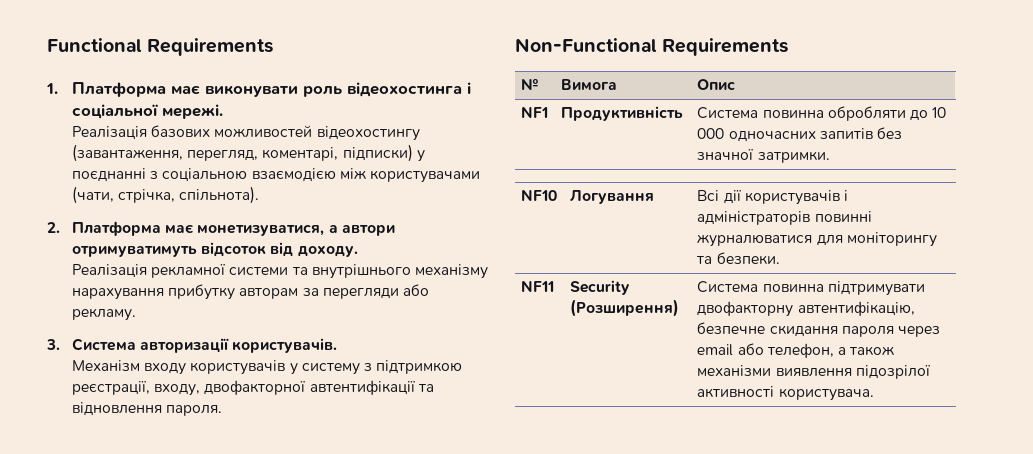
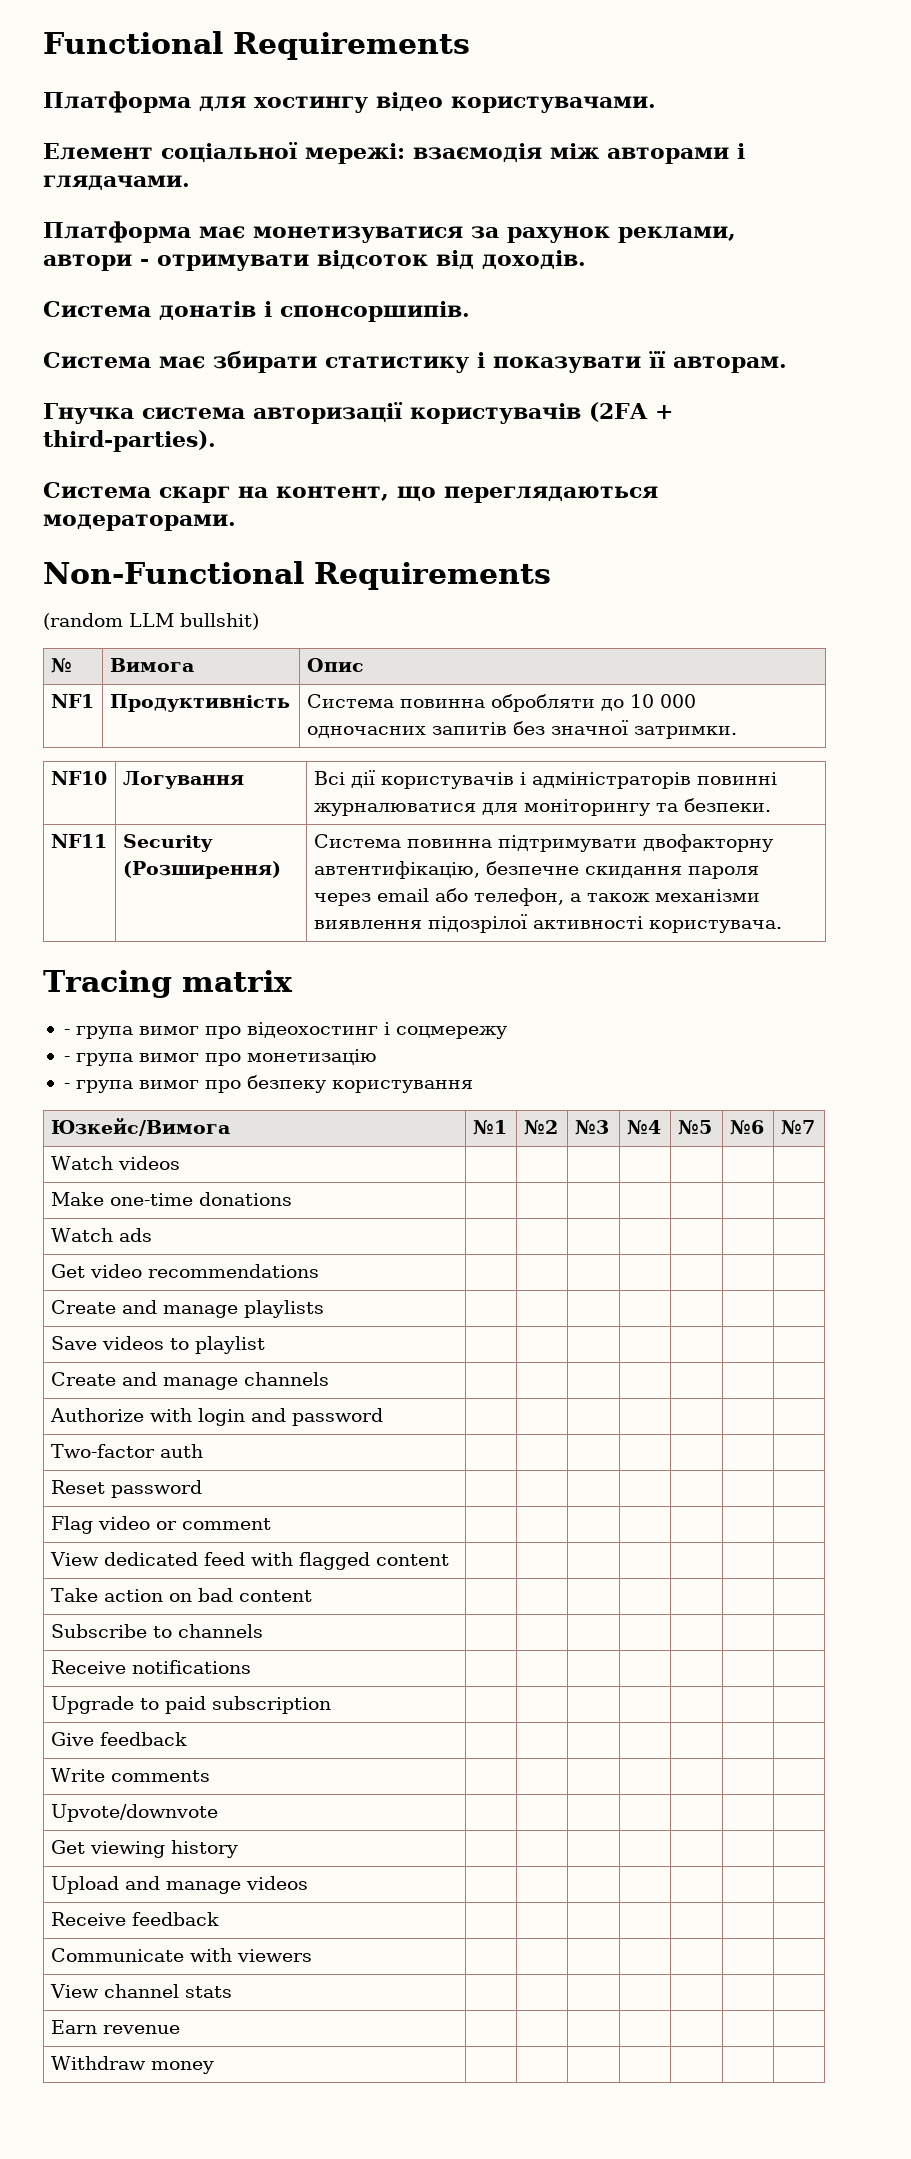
- 1. Платформа має виконувати роль відеохостинга і соціальної мережі.
- Реалізація базових можливостей відеохостингу (завантаження, перегляд, коментарі, підписки) у поєднанні з соціальною взаємодією між користувачами (чати, стрічка, спільнота).
- 2. Платформа має монетизуватися, а автори отримуватимуть відсоток від доходу.
- Реалізація рекламної системи та внутрішнього механізму нарахування прибутку авторам за перегляди або рекламу.
- 3. Система авторизації користувачів.
- Механізм входу користувачів у систему з підтримкою реєстрації, входу, двофакторної автентифікації та відновлення пароля.
+ Платформа для хостингу відео користувачами.
+ Елемент соціальної мережі: взаємодія між авторами і глядачами.
+ Платформа має монетизуватися за рахунок реклами, автори - отримувати відсоток від доходів.
+ Система донатів і спонсоршипів.
+ Система має збирати статистику і показувати її авторам.
+ Гнучка система авторизації користувачів (2FA + third-parties).
+ Система скарг на контент, що переглядаються модераторами.
+ (random LLM bullshit)
+ Tracing matrix
+ - група вимог про відеохостинг і соцмережу
+ - група вимог про монетизацію
+ - група вимог про безпеку користування
+ Юзкейс/Вимога | №1 | №2 | №3 | №4 | №5 | №6 | №7
+ Watch videos | | | | | | |
+ Make one-time donations | | | | | | |
+ Watch ads | | | | | | |
+ Get video recommendations | | | | | | |
+ Create and manage playlists | | | | | | |
+ Save videos to playlist | | | | | | |
+ Create and manage channels | | | | | | |
+ Authorize with login and password | | | | | | |
+ Two-factor auth | | | | | | |
+ Reset password | | | | | | |
+ Flag video or comment | | | | | | |
+ View dedicated feed with flagged content | | | | | | |
+ Take action on bad content | | | | | | |
+ Subscribe to channels | | | | | | |
+ Receive notifications | | | | | | |
+ Upgrade to paid subscription | | | | | | |
+ Give feedback | | | | | | |
+ Write comments | | | | | | |
+ Upvote/downvote | | | | | | |
+ Get viewing history | | | | | | |
+ Upload and manage videos | | | | | | |
+ Receive feedback | | | | | | |
+ Communicate with viewers | | | | | | |
+ View channel stats | | | | | | |
+ Earn revenue | | | | | | |
+ Withdraw money | | | | | | |

